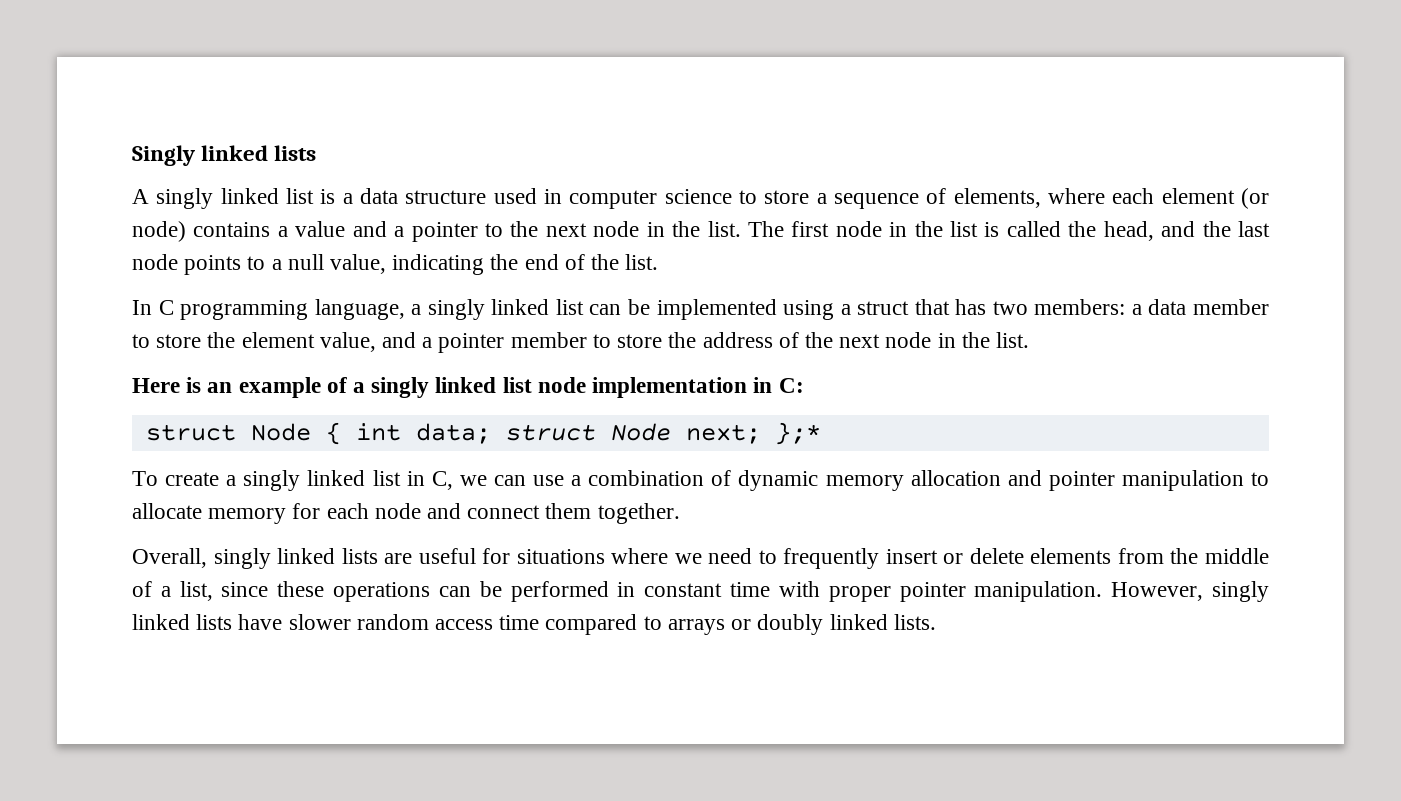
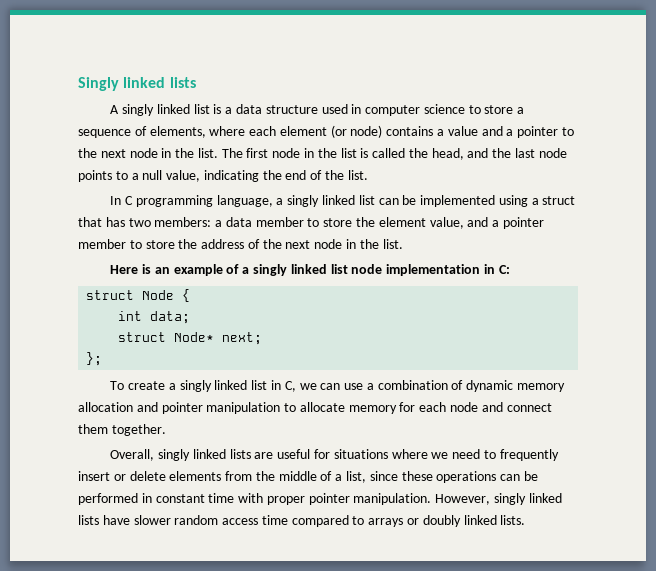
- struct Node { int data; struct Node next; };*
+ struct Node {
+ int data;
+ struct Node* next;
+ };

